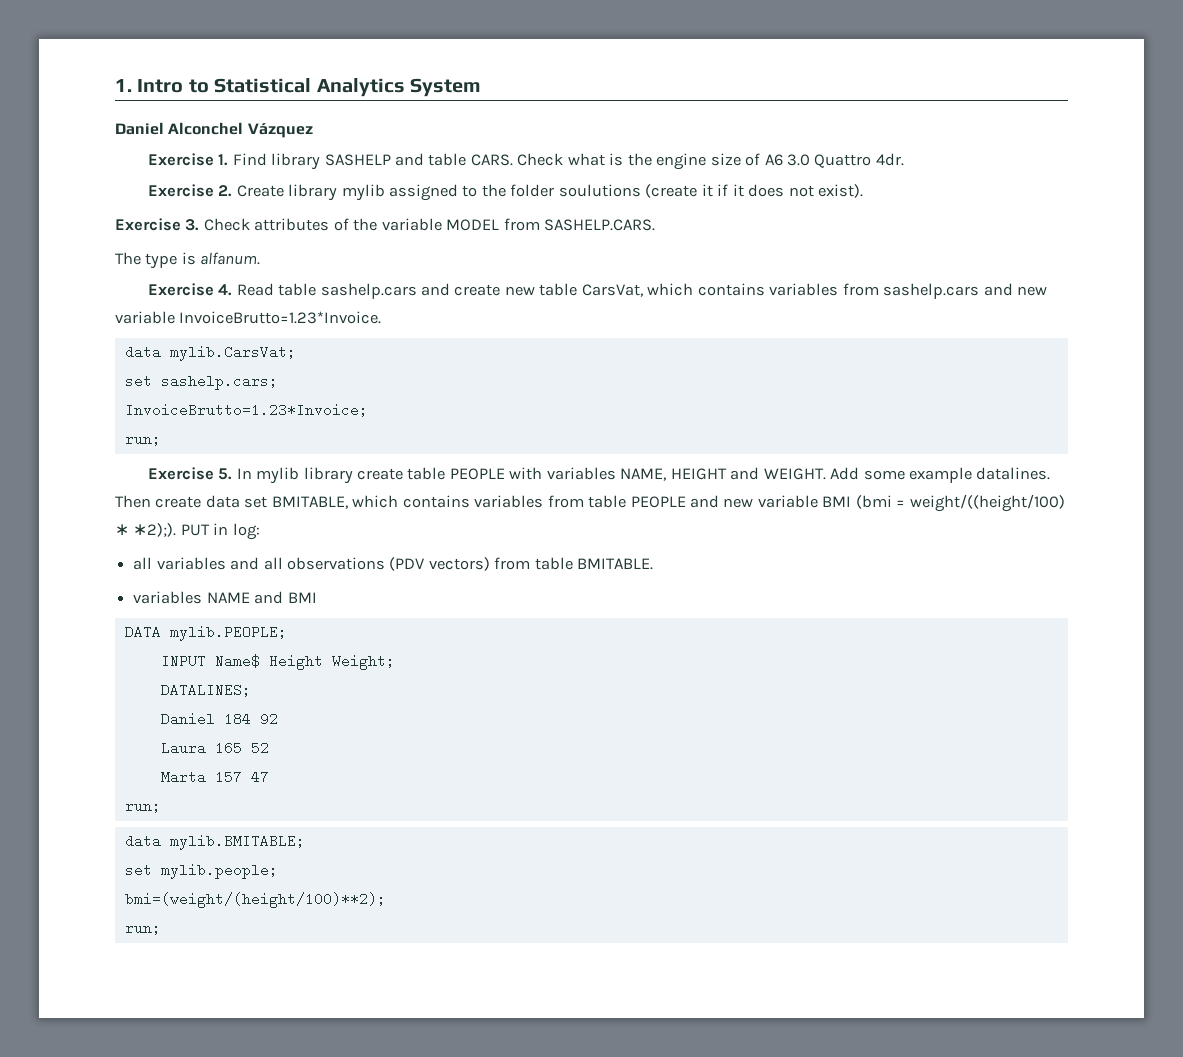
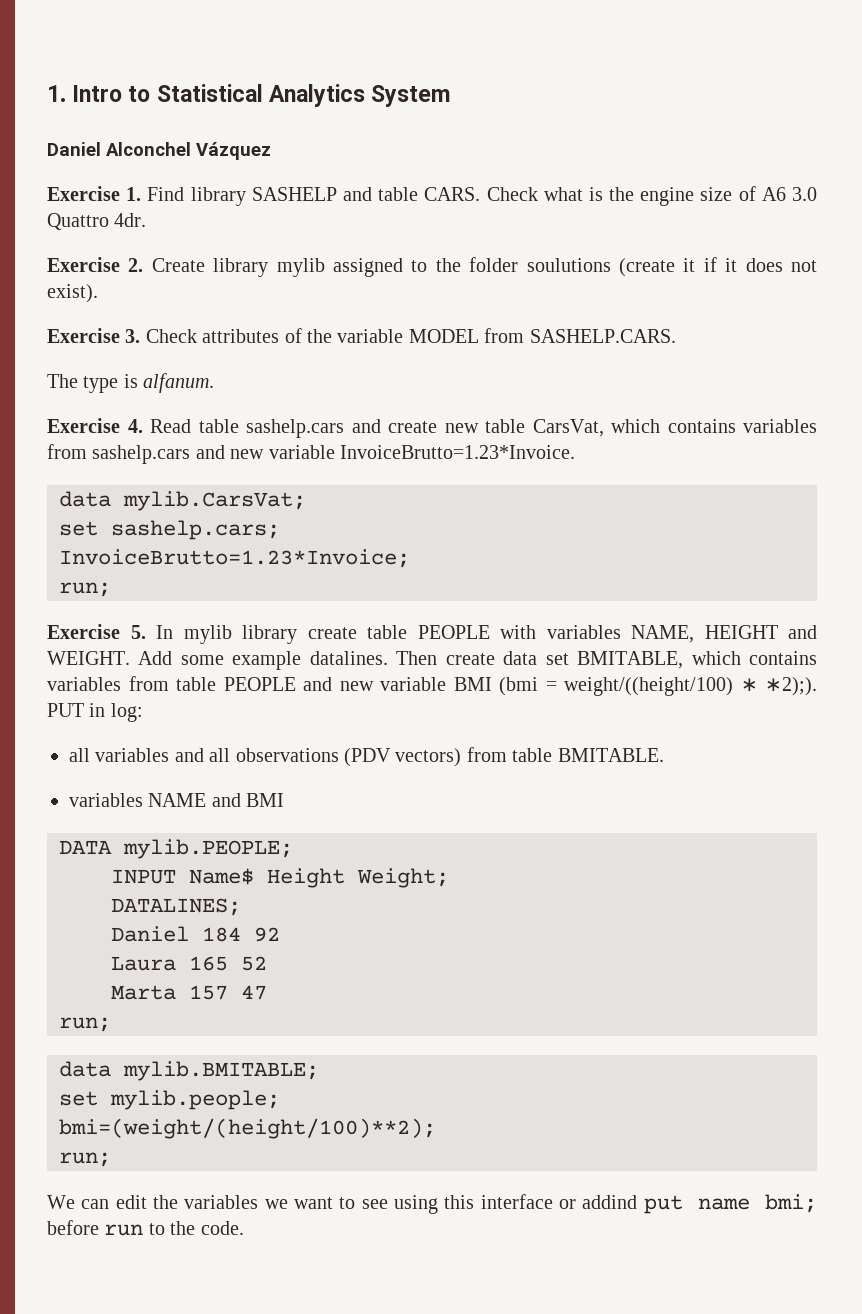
+ We can edit the variables we want to see using this interface or addind put name bmi; before run to the code.

